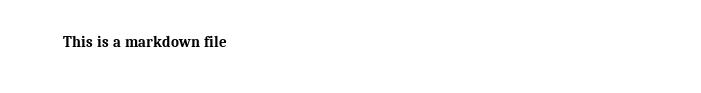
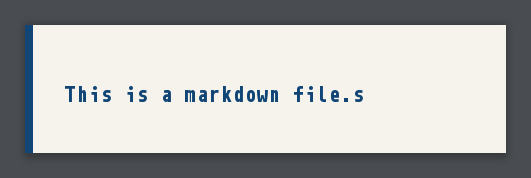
- This is a markdown file
+ This is a markdown file.s

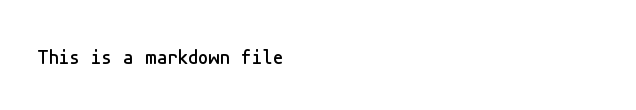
- This is a markdown file.s
+ This is a markdown file

